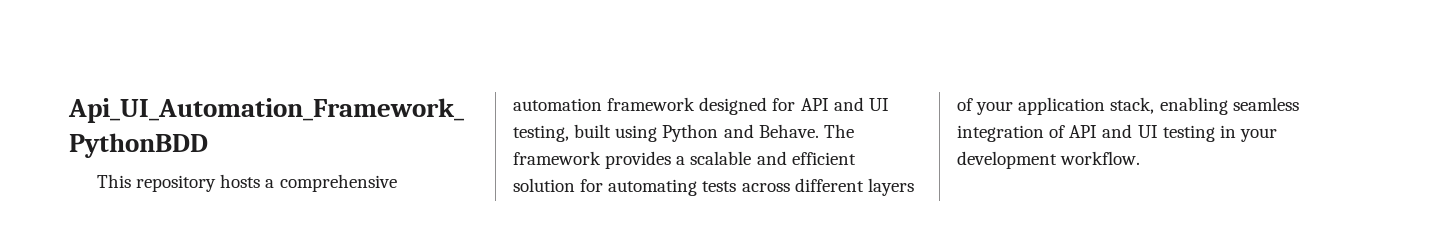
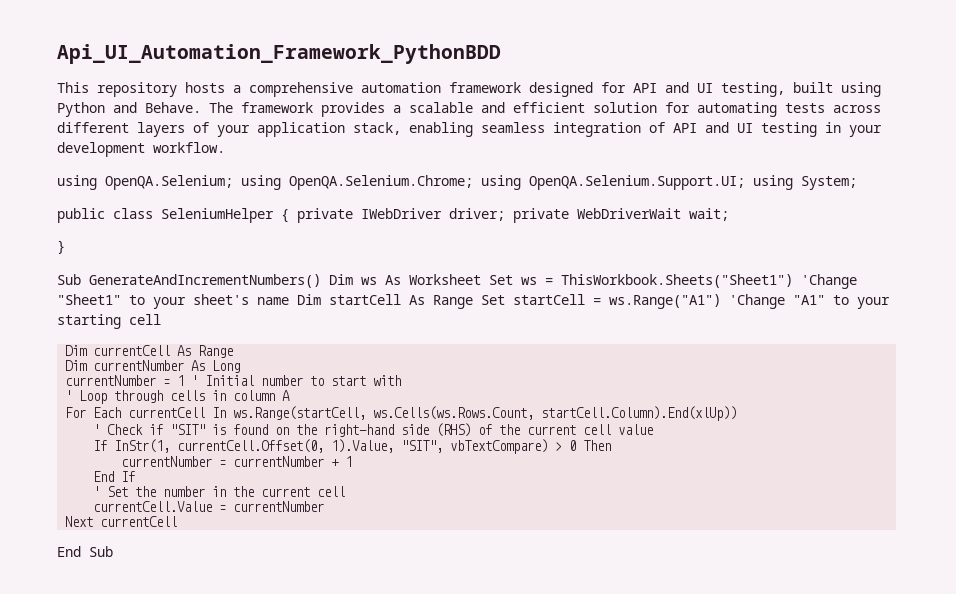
+ using OpenQA.Selenium; using OpenQA.Selenium.Chrome; using OpenQA.Selenium.Support.UI; using System;
+ public class SeleniumHelper { private IWebDriver driver; private WebDriverWait wait;
+ }
+ Sub GenerateAndIncrementNumbers() Dim ws As Worksheet Set ws = ThisWorkbook.Sheets("Sheet1") 'Change "Sheet1" to your sheet's name Dim startCell As Range Set startCell = ws.Range("A1") 'Change "A1" to your starting cell
+ Dim currentCell As Range
+ Dim currentNumber As Long
+ currentNumber = 1 ' Initial number to start with
+ ' Loop through cells in column A
+ For Each currentCell In ws.Range(startCell, ws.Cells(ws.Rows.Count, startCell.Column).End(xlUp))
+ ' Check if "SIT" is found on the right-hand side (RHS) of the current cell value
+ If InStr(1, currentCell.Offset(0, 1).Value, "SIT", vbTextCompare) > 0 Then
+ currentNumber = currentNumber + 1
+ End If
+ ' Set the number in the current cell
+ currentCell.Value = currentNumber
+ Next currentCell
+ End Sub

